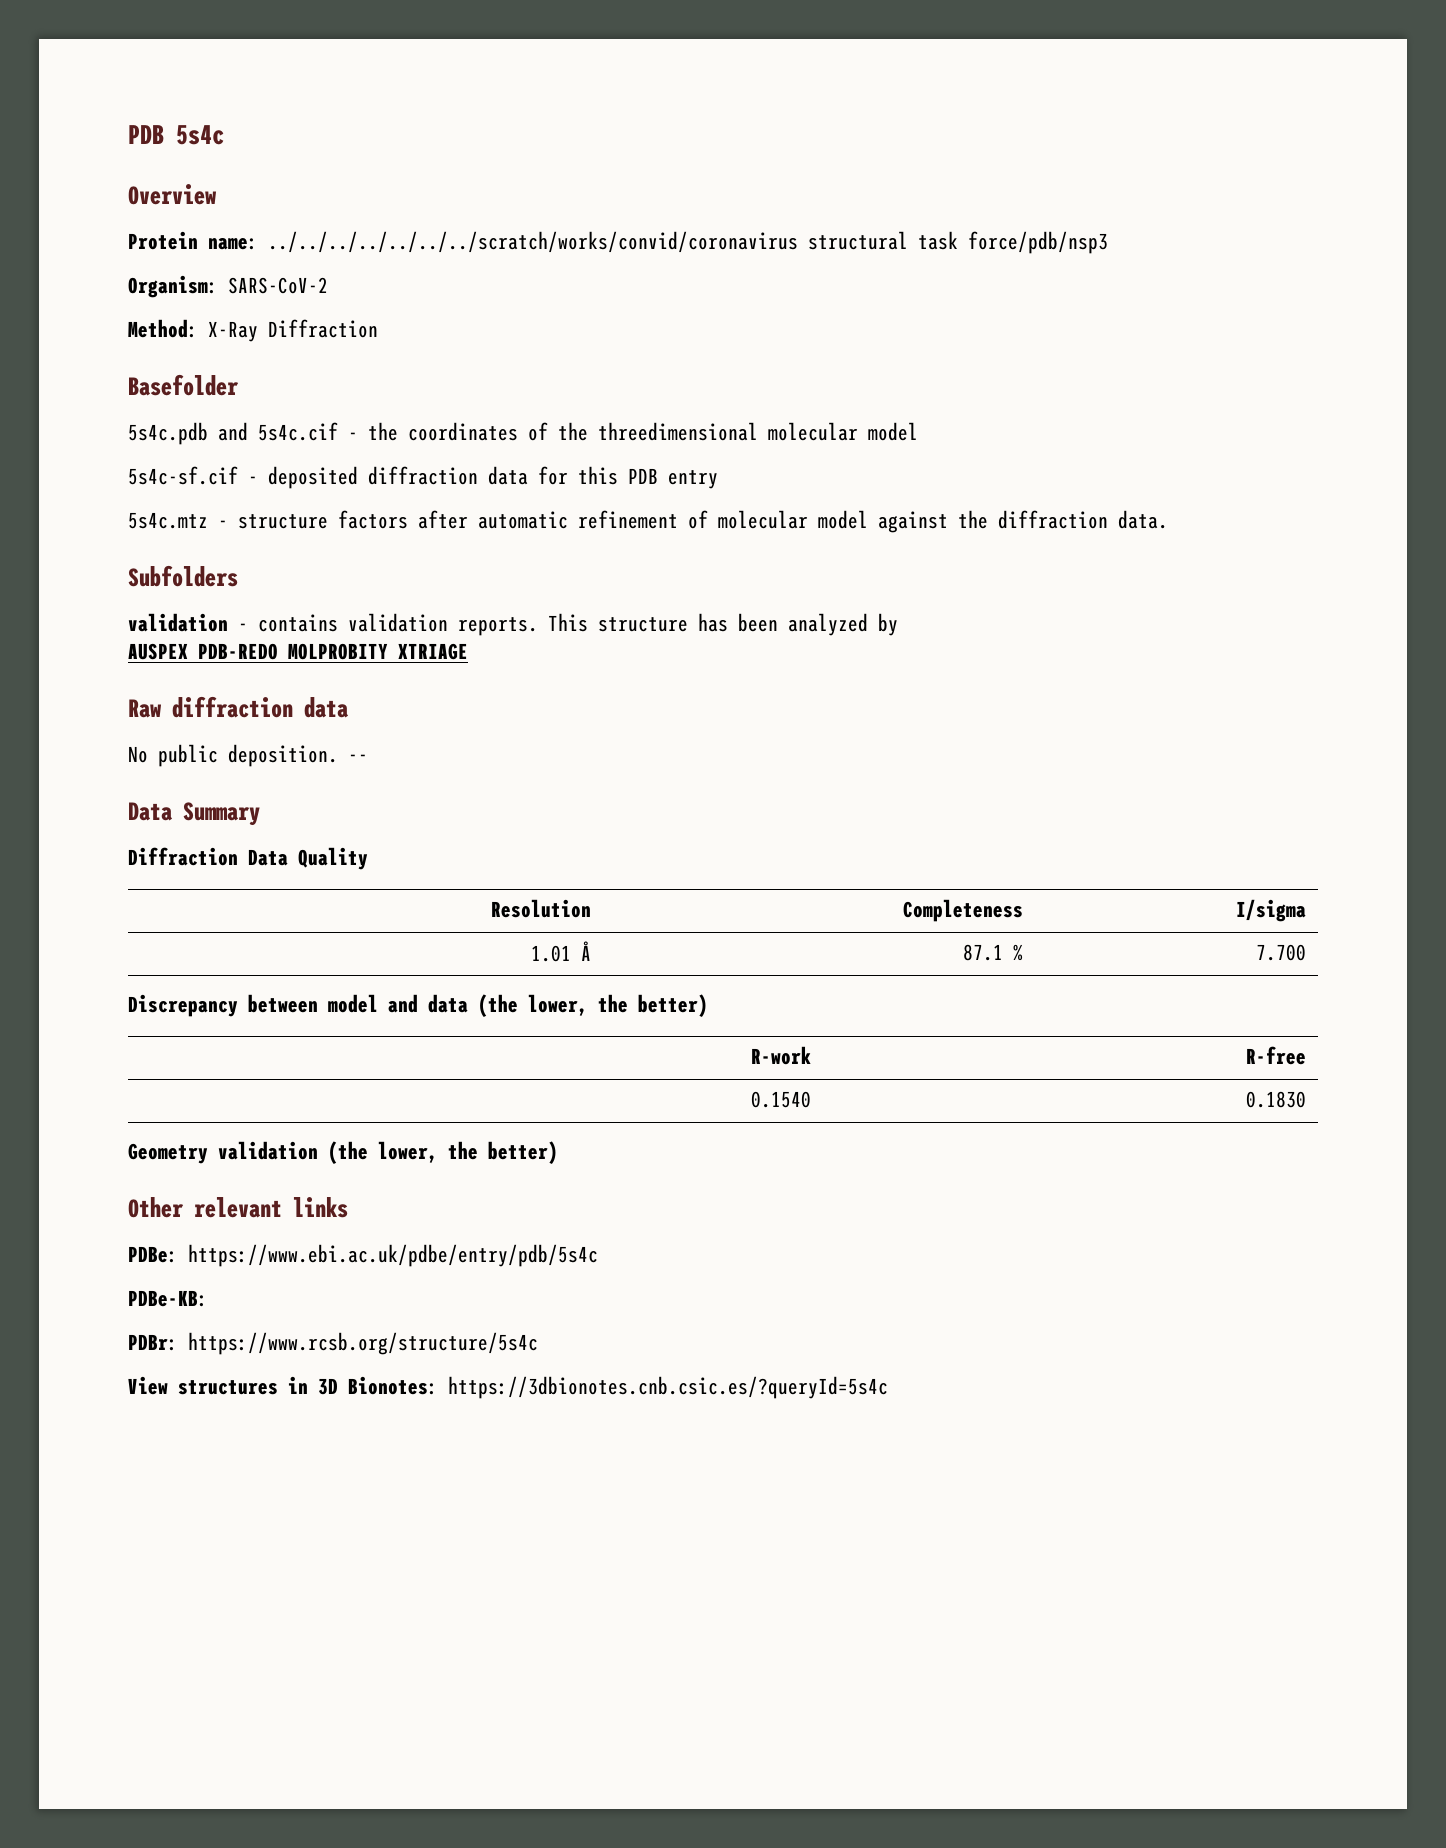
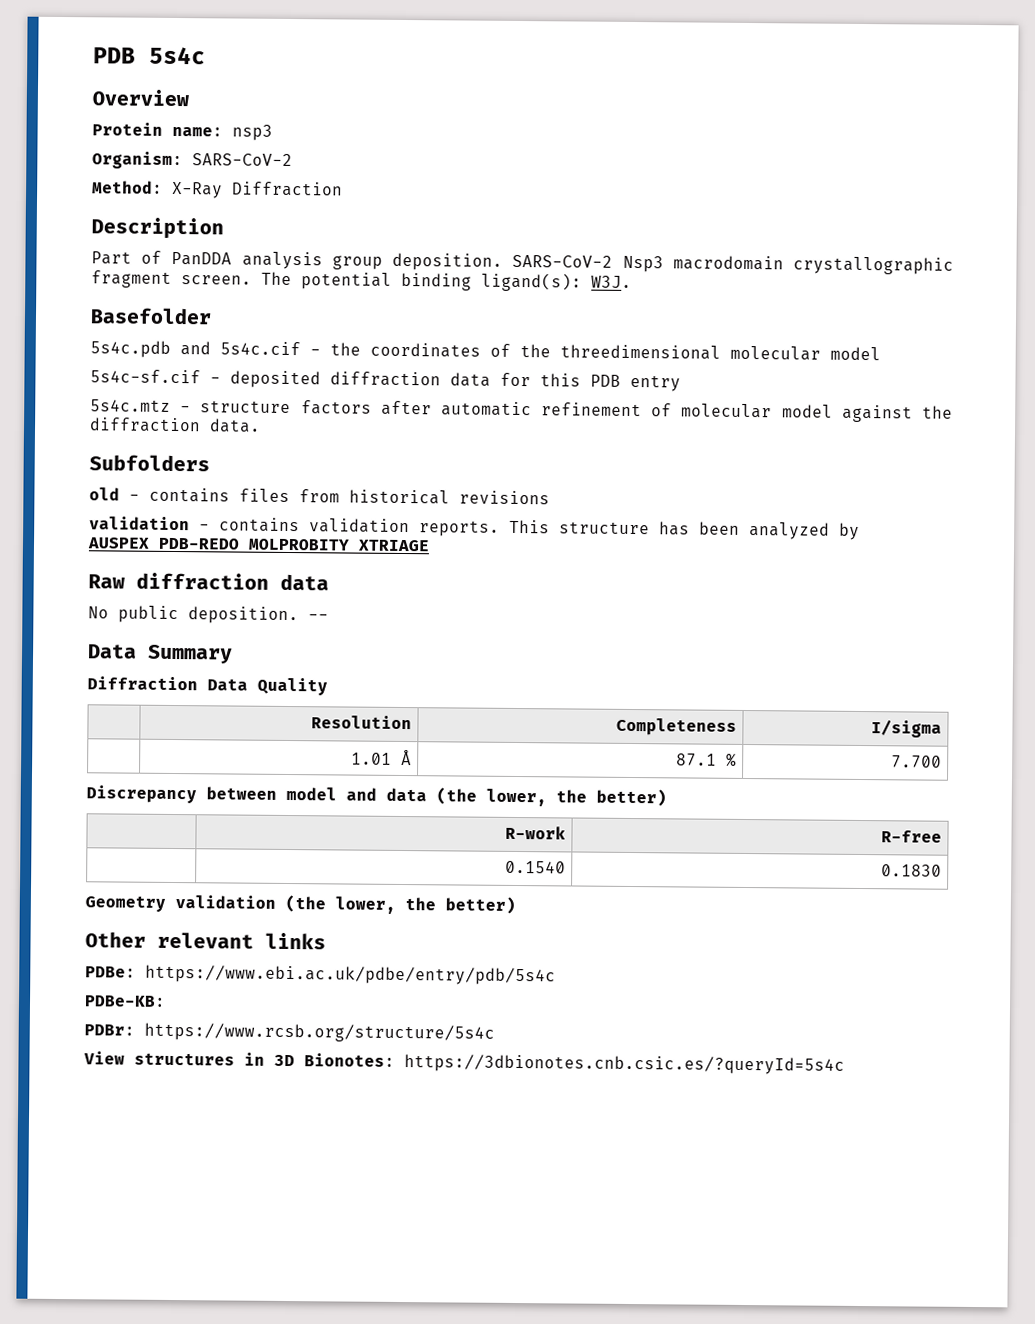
- Protein name: ../../../../../../../scratch/works/convid/coronavirus structural task force/pdb/nsp3
+ Protein name: nsp3
+ Description
+ Part of PanDDA analysis group deposition. SARS-CoV-2 Nsp3 macrodomain crystallographic fragment screen. The potential binding ligand(s): W3J.
+ old - contains files from historical revisions

